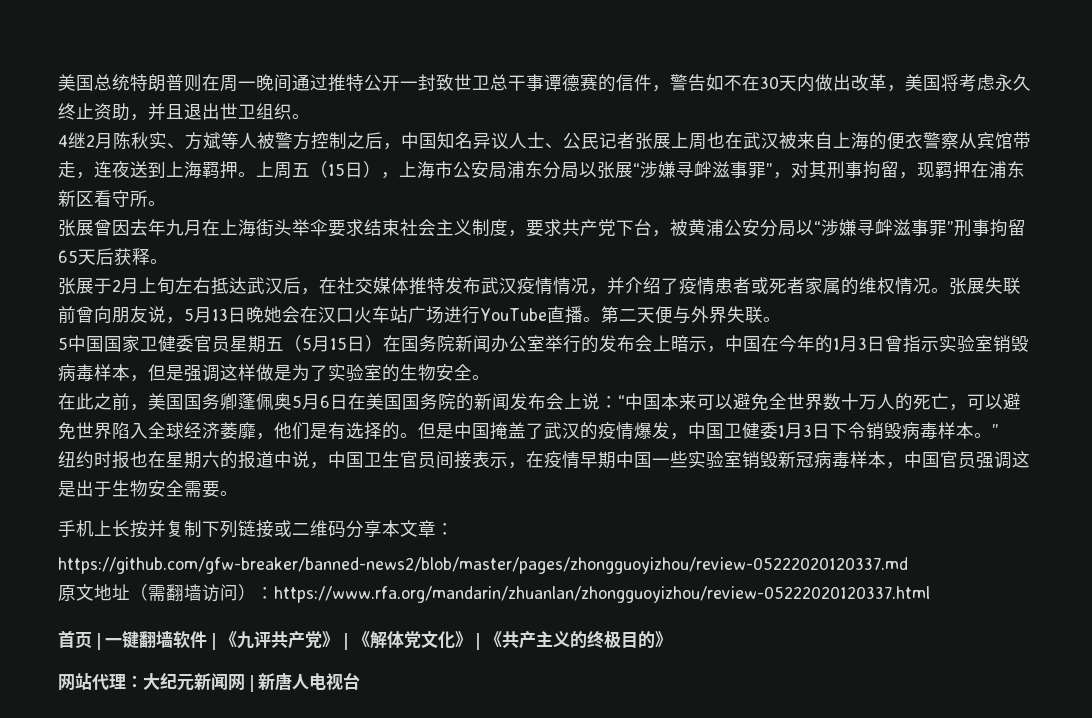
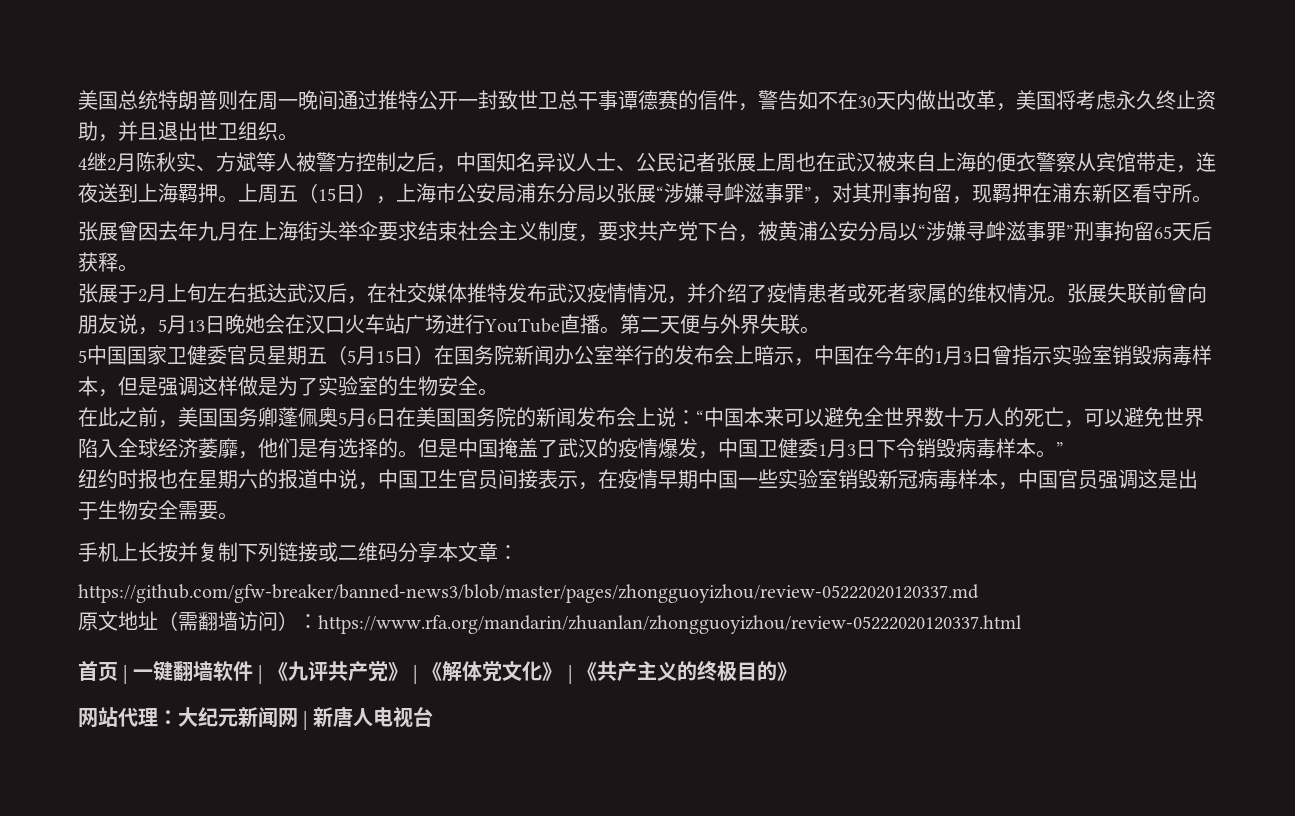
- https://github.com/gfw-breaker/banned-news2/blob/master/pages/zhongguoyizhou/review-05222020120337.md
+ https://github.com/gfw-breaker/banned-news3/blob/master/pages/zhongguoyizhou/review-05222020120337.md

